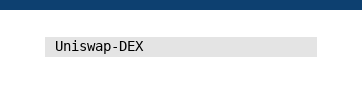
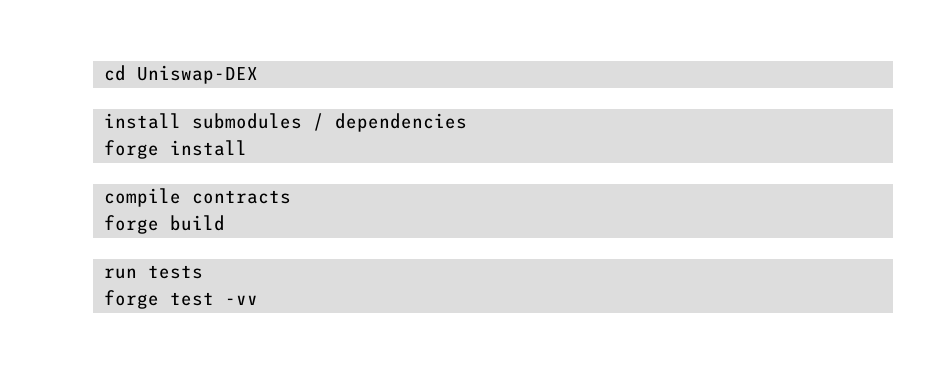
- Uniswap-DEX
+ cd Uniswap-DEX
+ install submodules / dependencies
+ forge install
+ compile contracts
+ forge build
+ run tests
+ forge test -vv

